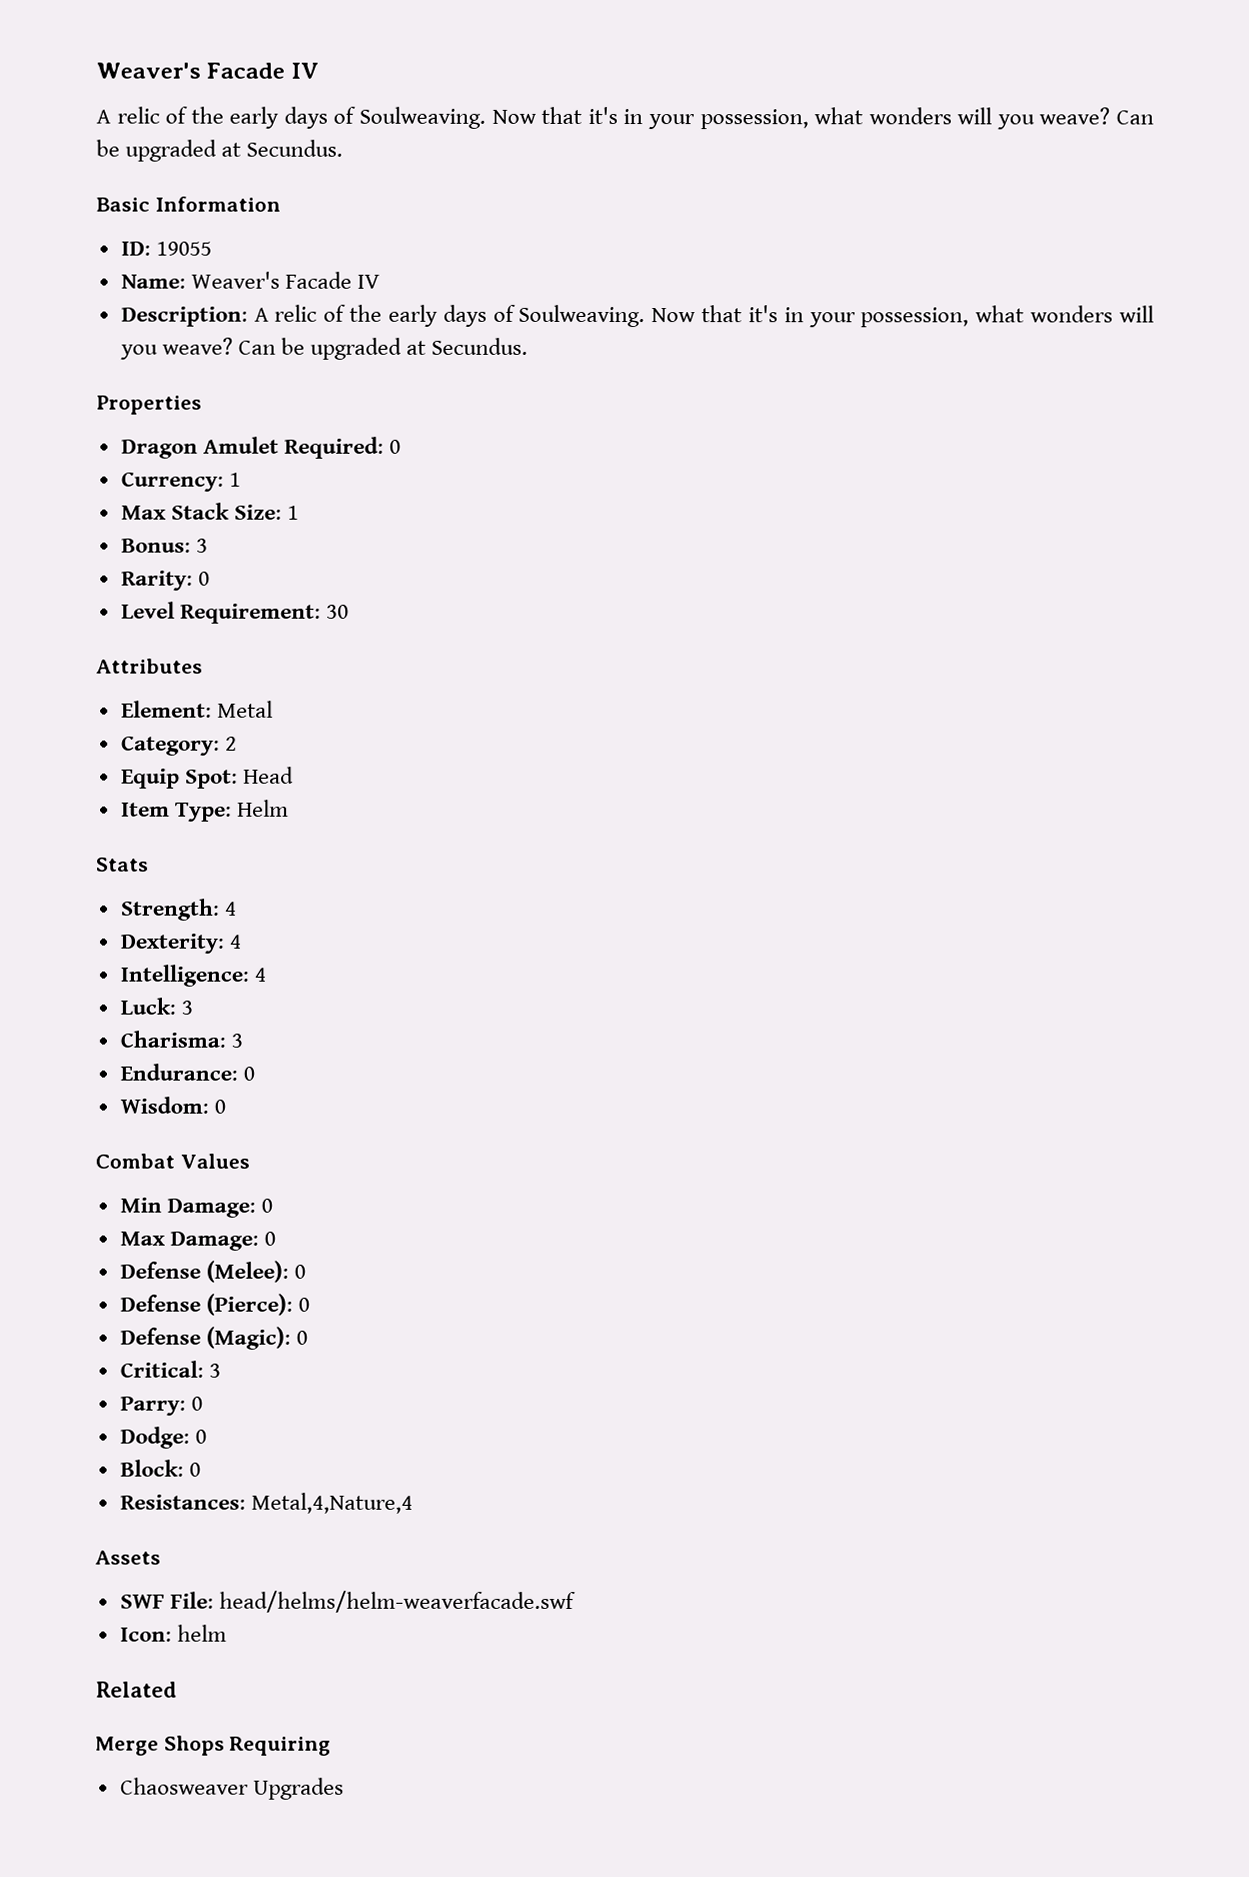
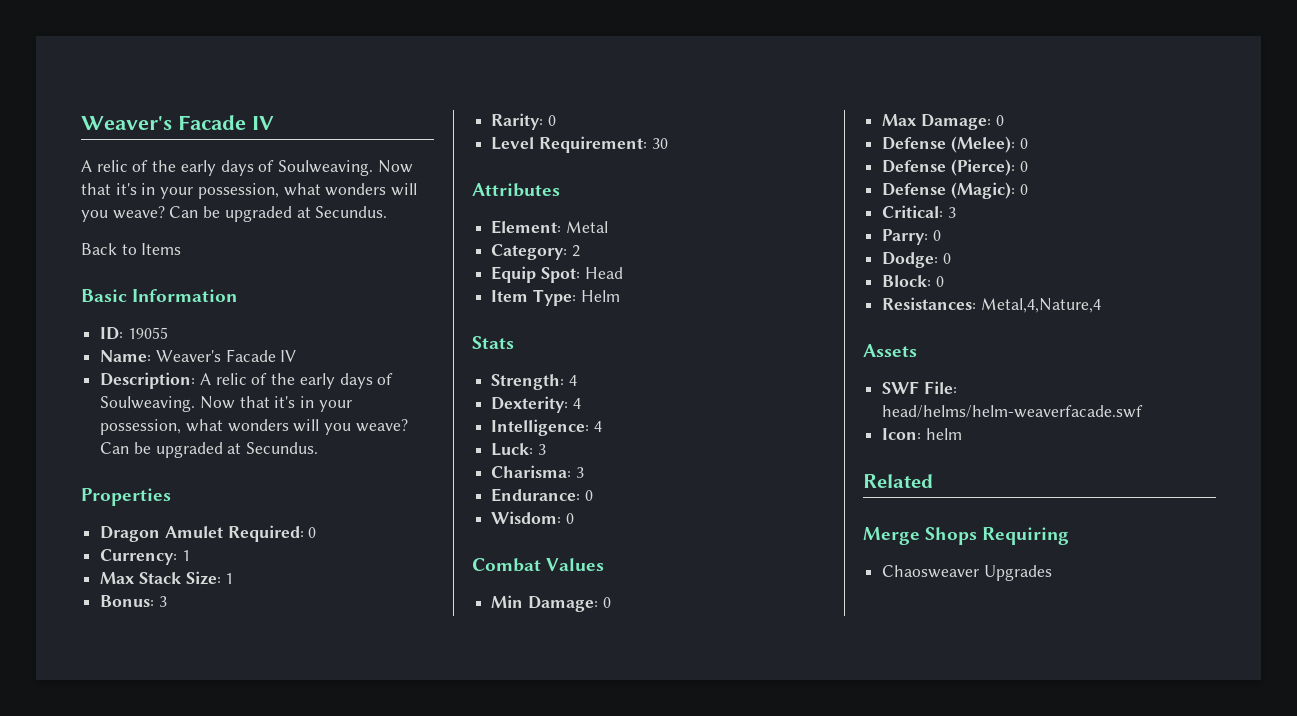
+ Back to Items

